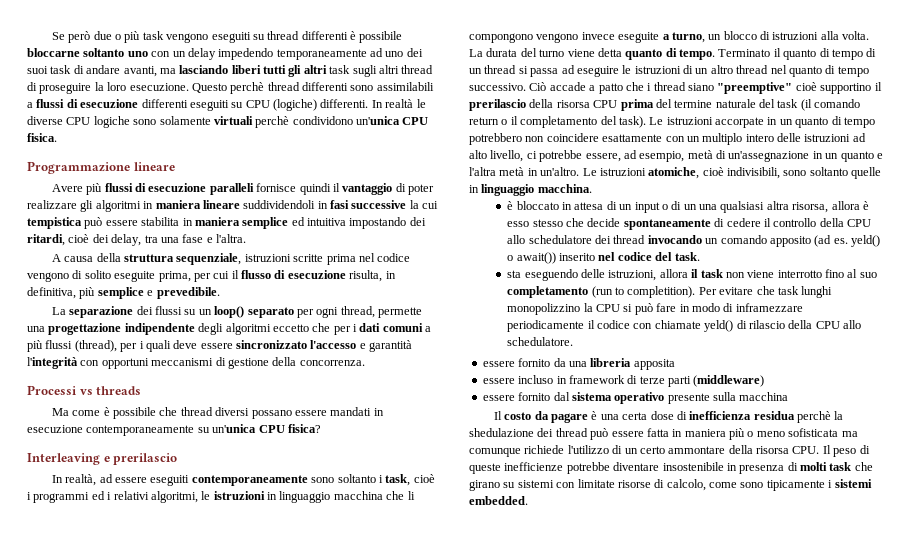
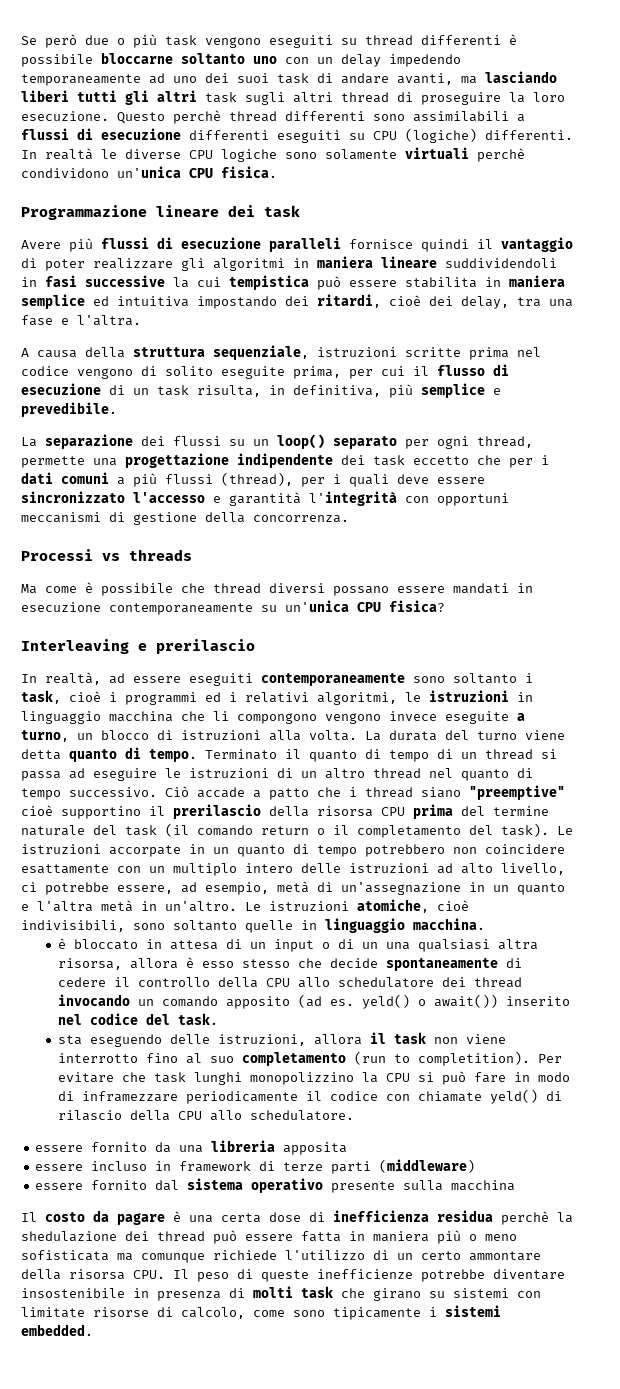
- Programmazione lineare
+ Programmazione lineare dei task
- A causa della struttura sequenziale, istruzioni scritte prima nel codice vengono di solito eseguite prima, per cui il flusso di esecuzione risulta, in definitiva, più semplice e prevedibile.
+ A causa della struttura sequenziale, istruzioni scritte prima nel codice vengono di solito eseguite prima, per cui il flusso di esecuzione di un task risulta, in definitiva, più semplice e prevedibile.
- La separazione dei flussi su un loop() separato per ogni thread, permette una progettazione indipendente degli algoritmi eccetto che per i dati comuni a più flussi (thread), per i quali deve essere sincronizzato l'accesso e garantità l'integrità con opportuni meccanismi di gestione della concorrenza.
+ La separazione dei flussi su un loop() separato per ogni thread, permette una progettazione indipendente dei task eccetto che per i dati comuni a più flussi (thread), per i quali deve essere sincronizzato l'accesso e garantità l'integrità con opportuni meccanismi di gestione della concorrenza.

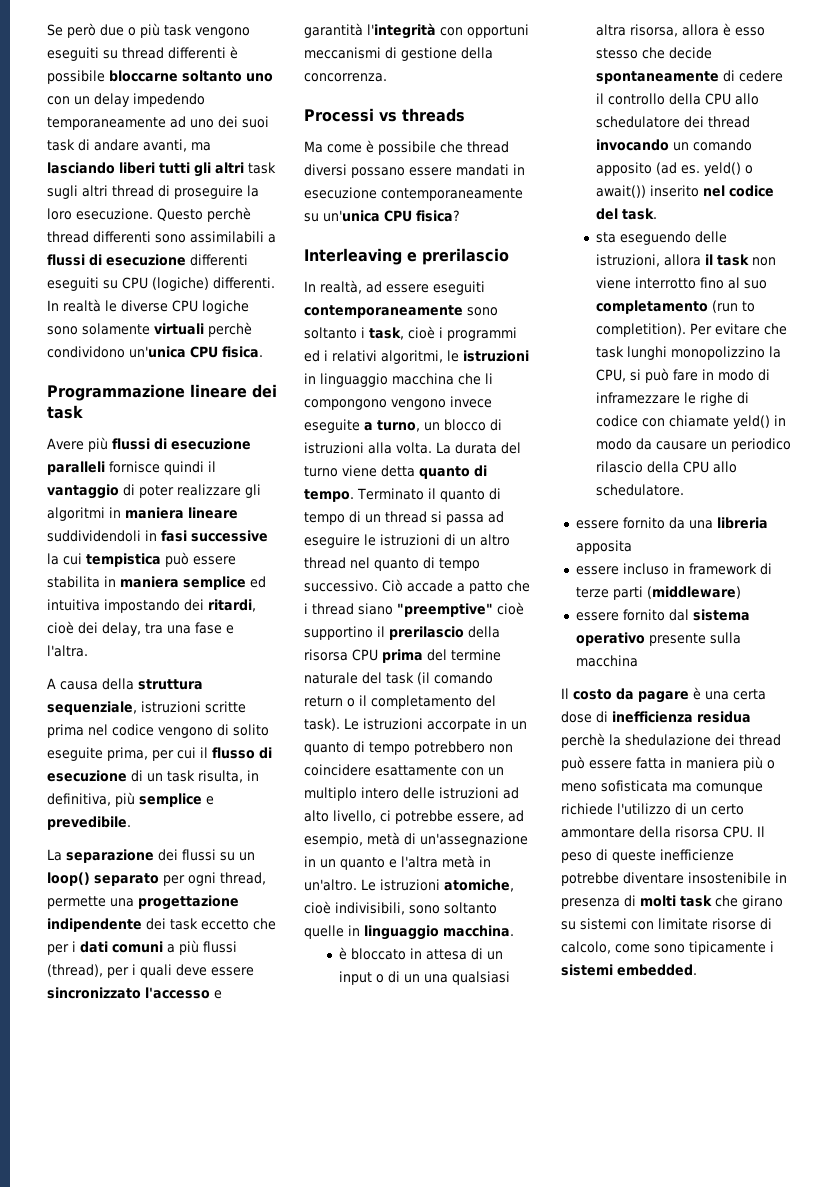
- Per evitare che task lunghi monopolizzino la CPU si può fare in modo di inframezzare periodicamente il codice con chiamate yeld() di rilascio della CPU allo schedulatore.
+ Per evitare che task lunghi monopolizzino la CPU, si può fare in modo di inframezzare le righe di codice con chiamate yeld() in modo da causare un periodico rilascio della CPU allo schedulatore.

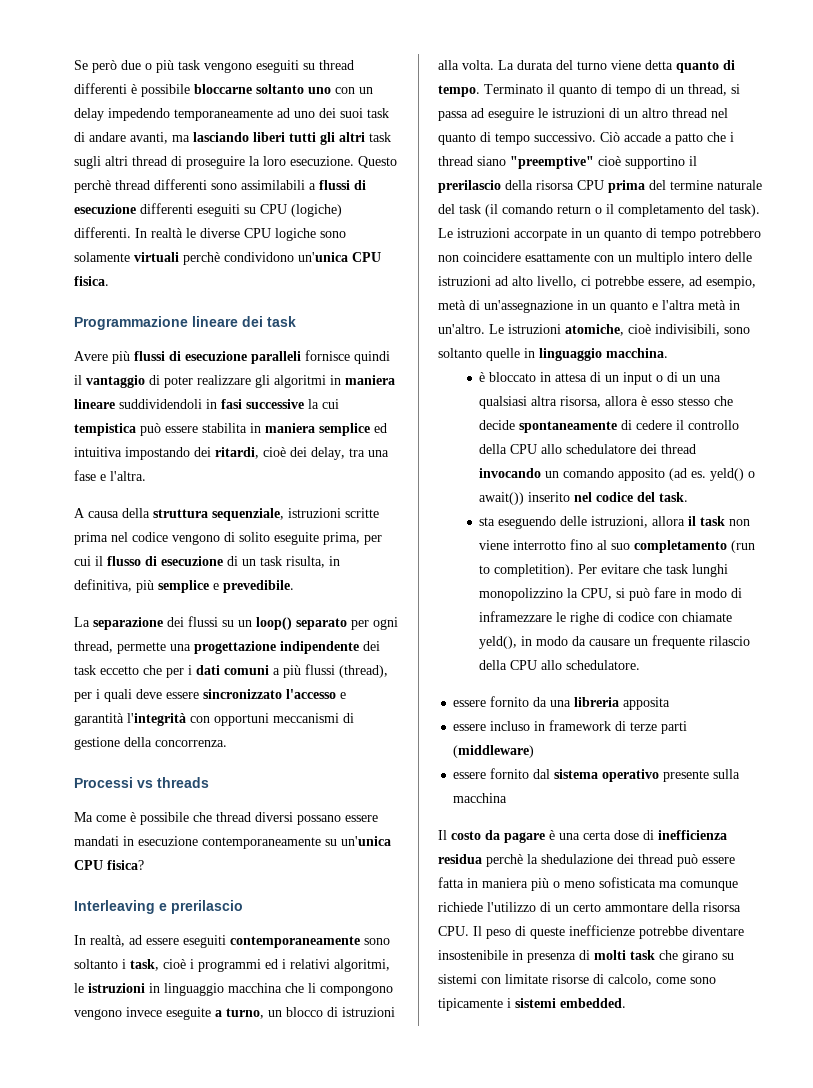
- Terminato il quanto di tempo di un thread si passa ad eseguire le istruzioni di un altro thread nel quanto di tempo successivo.
+ Terminato il quanto di tempo di un thread, si passa ad eseguire le istruzioni di un altro thread nel quanto di tempo successivo.
- Per evitare che task lunghi monopolizzino la CPU, si può fare in modo di inframezzare le righe di codice con chiamate yeld() in modo da causare un periodico rilascio della CPU allo schedulatore.
+ Per evitare che task lunghi monopolizzino la CPU, si può fare in modo di inframezzare le righe di codice con chiamate yeld(), in modo da causare un frequente rilascio della CPU allo schedulatore.

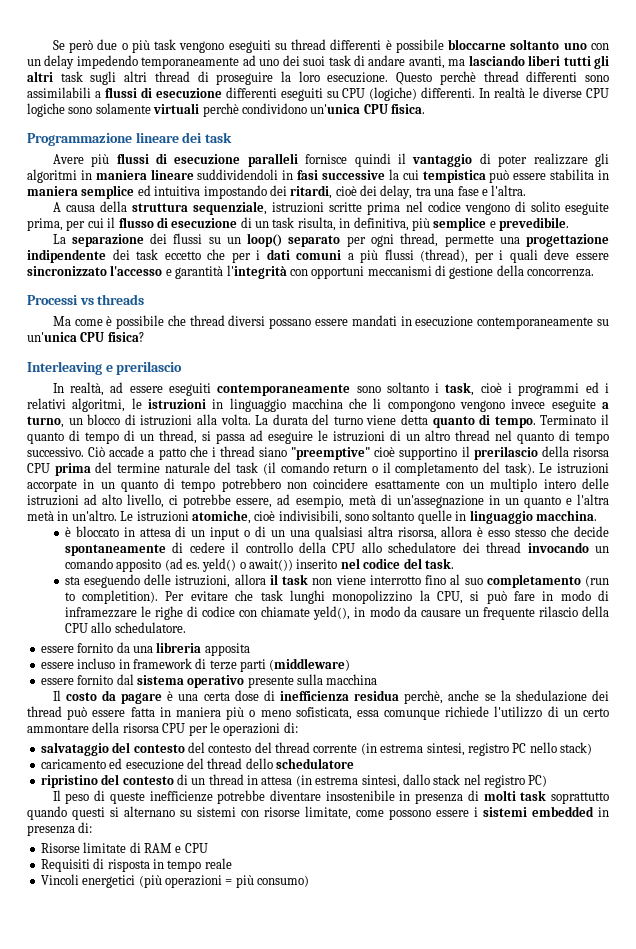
- Il costo da pagare è una certa dose di inefficienza residua perchè la shedulazione dei thread può essere fatta in maniera più o meno sofisticata ma comunque richiede l'utilizzo di un certo ammontare della risorsa CPU. Il peso di queste inefficienze potrebbe diventare insostenibile in presenza di molti task che girano su sistemi con limitate risorse di calcolo, come sono tipicamente i sistemi embedded.
+ Il costo da pagare è una certa dose di inefficienza residua perchè, anche se la shedulazione dei thread può essere fatta in maniera più o meno sofisticata, essa comunque richiede l'utilizzo di un certo ammontare della risorsa CPU per le operazioni di:
+ salvataggio del contesto del contesto del thread corrente (in estrema sintesi, registro PC nello stack)
+ caricamento ed esecuzione del thread dello schedulatore
+ ripristino del contesto di un thread in attesa (in estrema sintesi, dallo stack nel registro PC)
+ Il peso di queste inefficienze potrebbe diventare insostenibile in presenza di molti task soprattutto quando questi si alternano su sistemi con risorse limitate, come possono essere i sistemi embedded in presenza di:
+ Risorse limitate di RAM e CPU
+ Requisiti di risposta in tempo reale
+ Vincoli energetici (più operazioni = più consumo)

